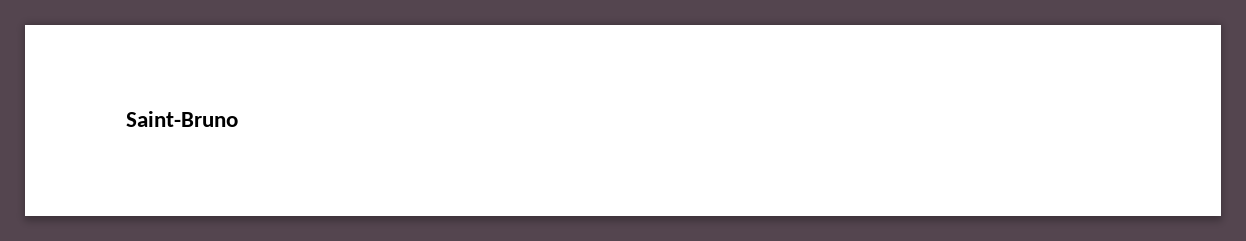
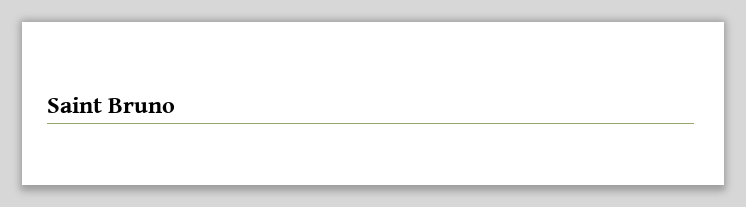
- Saint-Bruno
+ Saint Bruno

